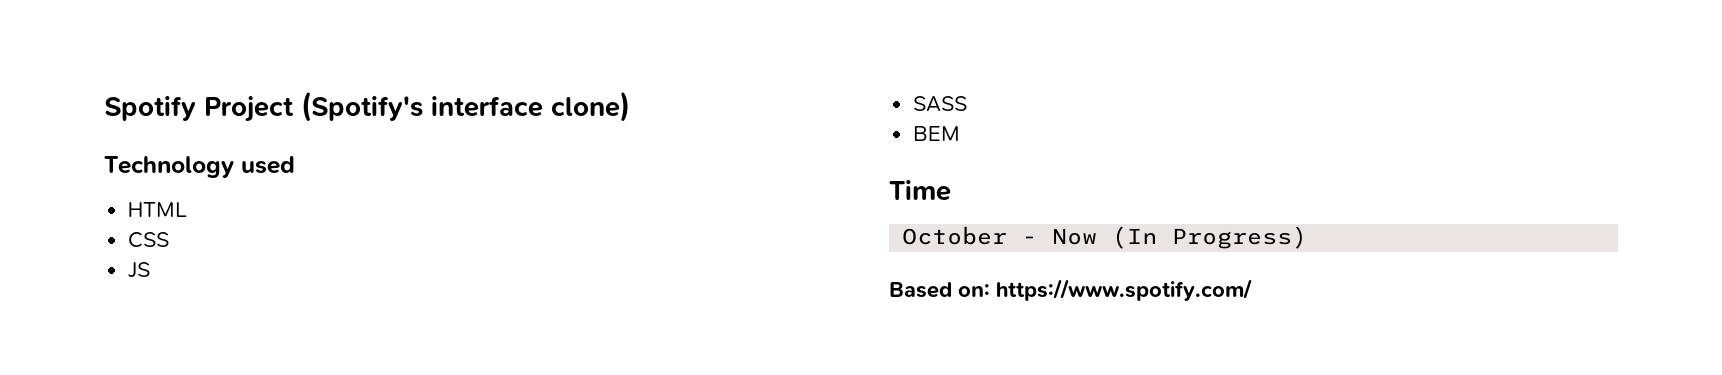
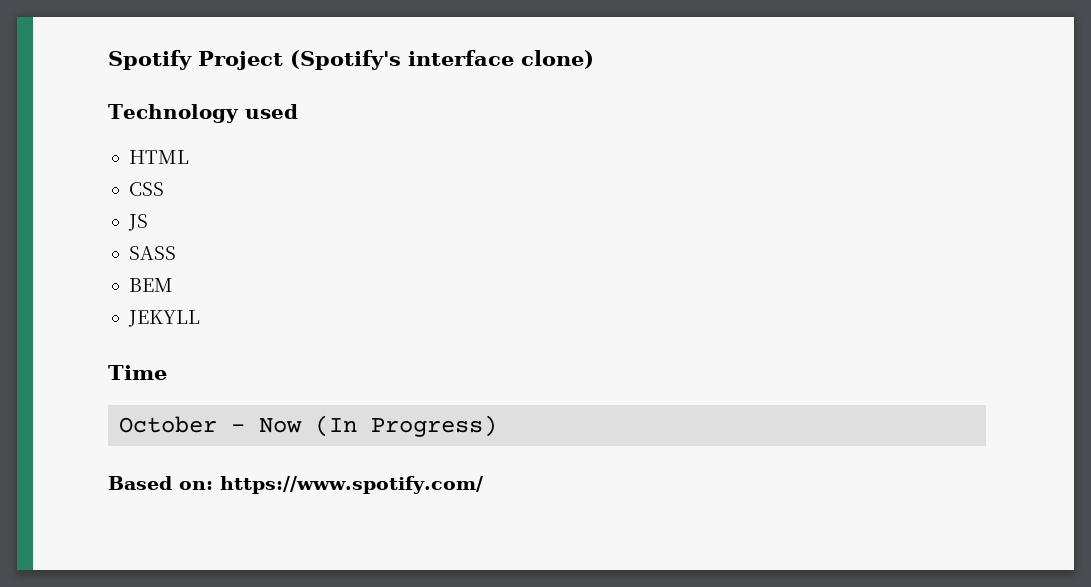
+ JEKYLL

